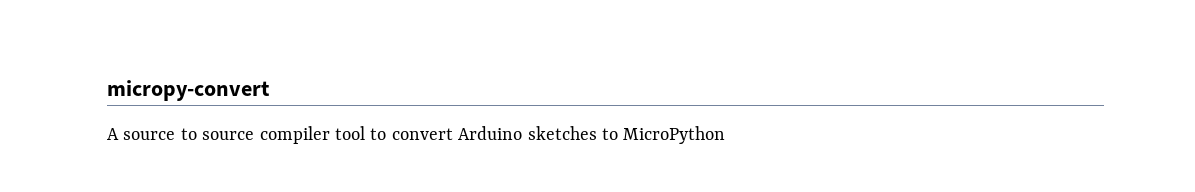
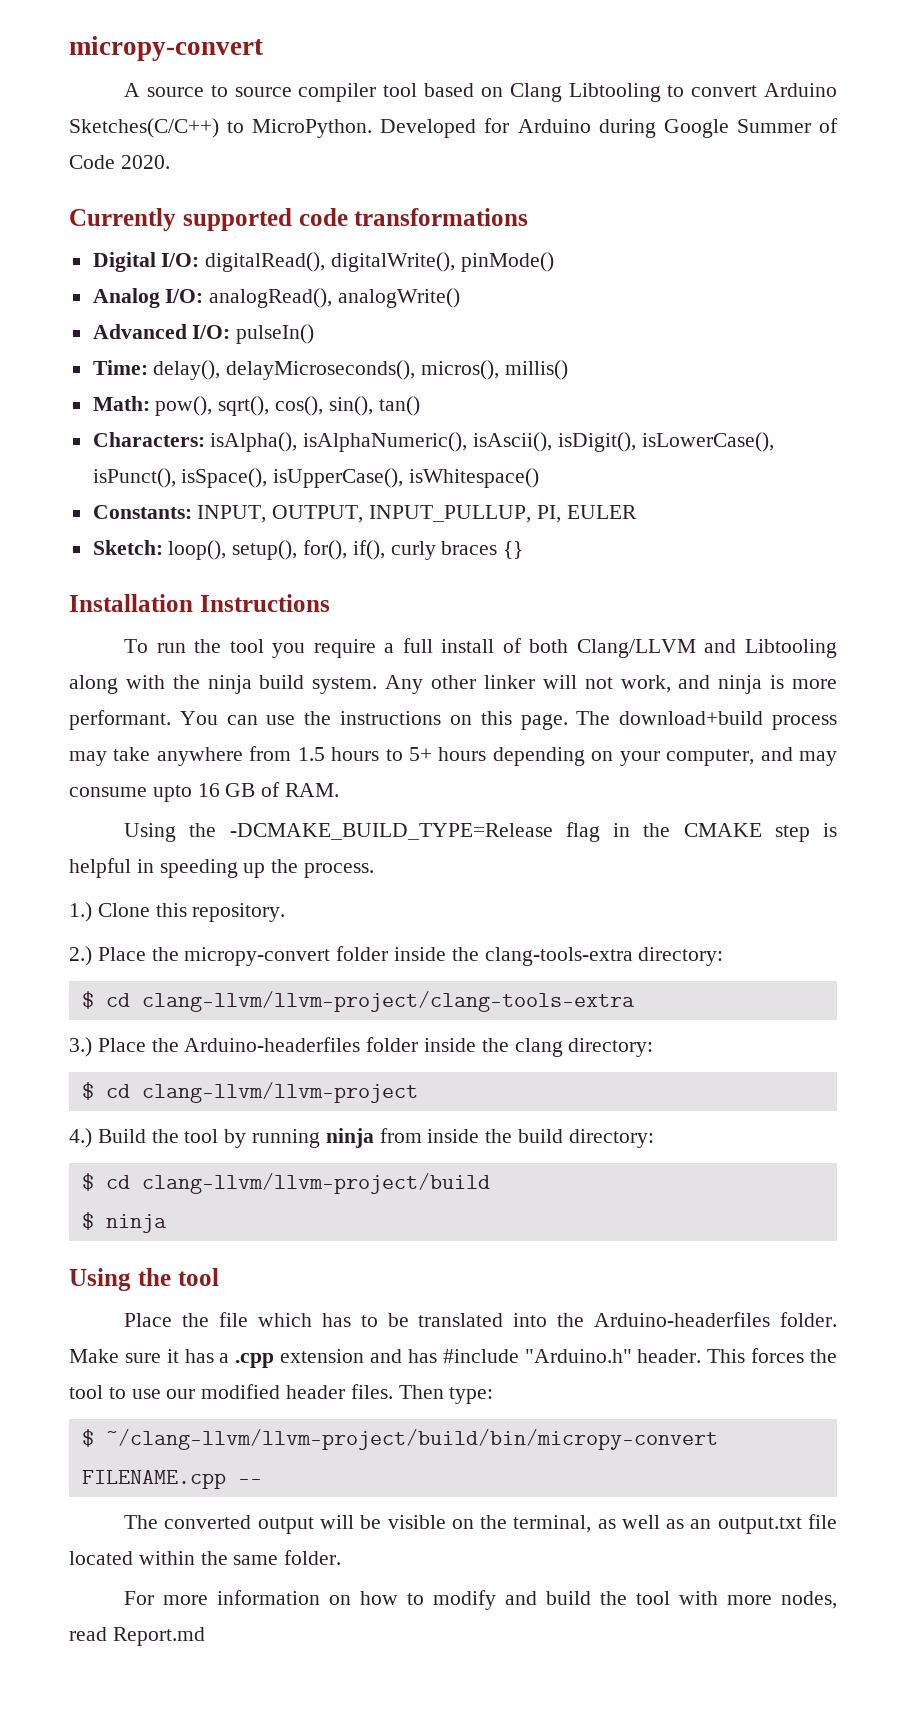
- A source to source compiler tool to convert Arduino sketches to MicroPython
+ A source to source compiler tool based on Clang Libtooling to convert Arduino Sketches(C/C++) to MicroPython. Developed for Arduino during Google Summer of Code 2020.
+ Currently supported code transformations
+ Digital I/O: digitalRead(), digitalWrite(), pinMode()
+ Analog I/O: analogRead(), analogWrite()
+ Advanced I/O: pulseIn()
+ Time: delay(), delayMicroseconds(), micros(), millis()
+ Math: pow(), sqrt(), cos(), sin(), tan()
+ Characters: isAlpha(), isAlphaNumeric(), isAscii(), isDigit(), isLowerCase(), isPunct(), isSpace(), isUpperCase(), isWhitespace()
+ Constants: INPUT, OUTPUT, INPUT_PULLUP, PI, EULER
+ Sketch: loop(), setup(), for(), if(), curly braces {}
+ Installation Instructions
+ To run the tool you require a full install of both Clang/LLVM and Libtooling along with the ninja build system. Any other linker will not work, and ninja is more performant. You can use the instructions on this page. The download+build process may take anywhere from 1.5 hours to 5+ hours depending on your computer, and may consume upto 16 GB of RAM.
+ Using the -DCMAKE_BUILD_TYPE=Release flag in the CMAKE step is helpful in speeding up the process.
+ 1.) Clone this repository.
+ 2.) Place the micropy-convert folder inside the clang-tools-extra directory:
+ $ cd clang-llvm/llvm-project/clang-tools-extra
+ 3.) Place the Arduino-headerfiles folder inside the clang directory:
+ $ cd clang-llvm/llvm-project
+ 4.) Build the tool by running ninja from inside the build directory:
+ $ cd clang-llvm/llvm-project/build
+ $ ninja
+ Using the tool
+ Place the file which has to be translated into the Arduino-headerfiles folder. Make sure it has a .cpp extension and has #include "Arduino.h" header. This forces the tool to use our modified header files. Then type:
+ $ ~/clang-llvm/llvm-project/build/bin/micropy-convert FILENAME.cpp --
+ The converted output will be visible on the terminal, as well as an output.txt file located within the same folder.
+ For more information on how to modify and build the tool with more nodes, read Report.md

